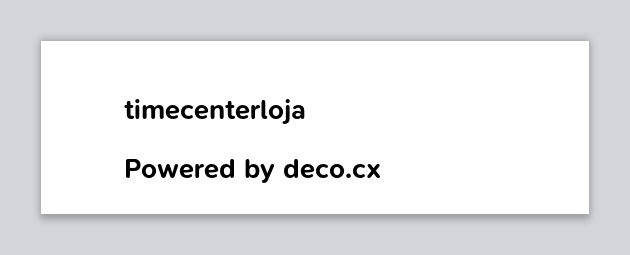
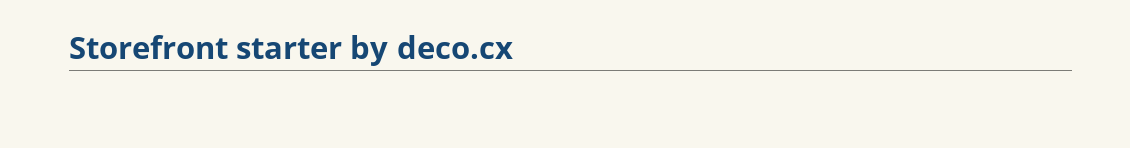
- timecenterloja
- Powered by deco.cx
+ Storefront starter by deco.cx

